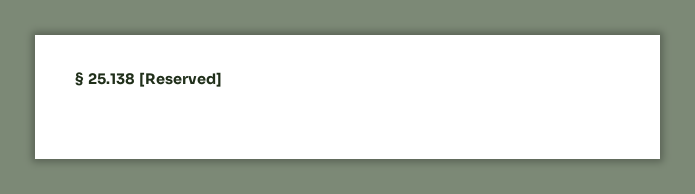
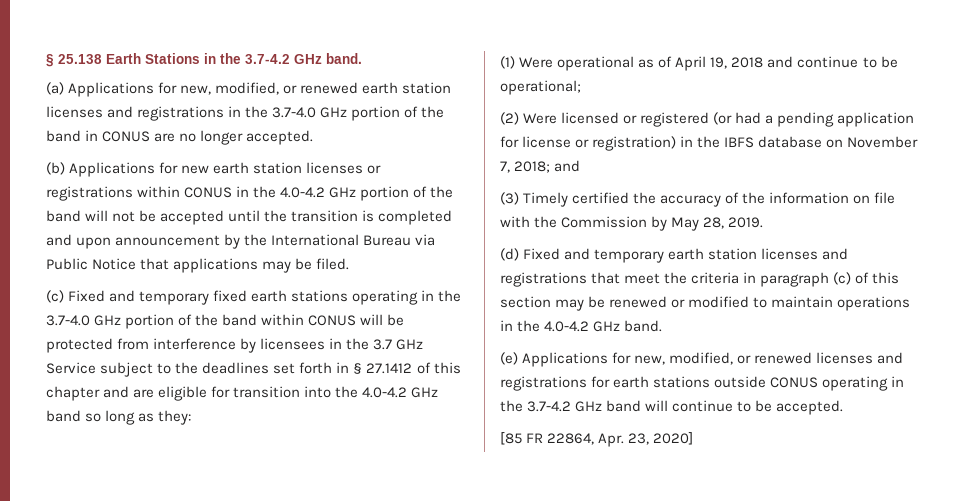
- § 25.138 [Reserved]
+ § 25.138 Earth Stations in the 3.7-4.2 GHz band.
+ (a) Applications for new, modified, or renewed earth station licenses and registrations in the 3.7-4.0 GHz portion of the band in CONUS are no longer accepted.
+ (b) Applications for new earth station licenses or registrations within CONUS in the 4.0-4.2 GHz portion of the band will not be accepted until the transition is completed and upon announcement by the International Bureau via Public Notice that applications may be filed.
+ (c) Fixed and temporary fixed earth stations operating in the 3.7-4.0 GHz portion of the band within CONUS will be protected from interference by licensees in the 3.7 GHz Service subject to the deadlines set forth in § 27.1412 of this chapter and are eligible for transition into the 4.0-4.2 GHz band so long as they:
+ (1) Were operational as of April 19, 2018 and continue to be operational;
+ (2) Were licensed or registered (or had a pending application for license or registration) in the IBFS database on November 7, 2018; and
+ (3) Timely certified the accuracy of the information on file with the Commission by May 28, 2019.
+ (d) Fixed and temporary earth station licenses and registrations that meet the criteria in paragraph (c) of this section may be renewed or modified to maintain operations in the 4.0-4.2 GHz band.
+ (e) Applications for new, modified, or renewed licenses and registrations for earth stations outside CONUS operating in the 3.7-4.2 GHz band will continue to be accepted.
+ [85 FR 22864, Apr. 23, 2020]

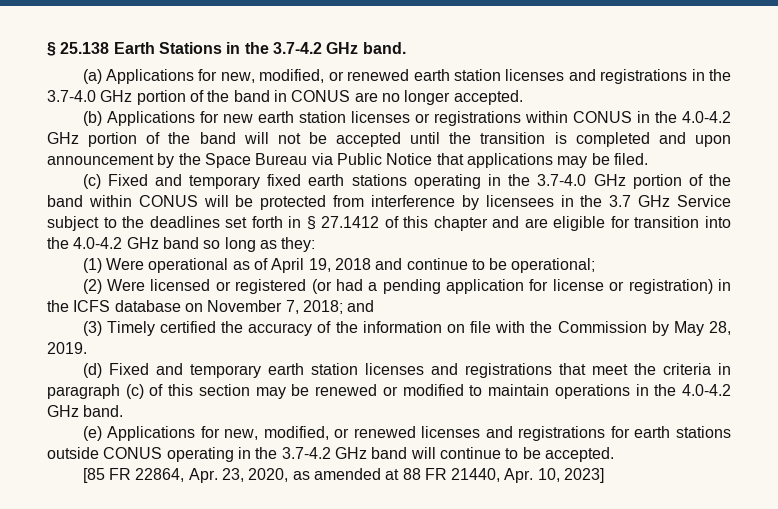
- (b) Applications for new earth station licenses or registrations within CONUS in the 4.0-4.2 GHz portion of the band will not be accepted until the transition is completed and upon announcement by the International Bureau via Public Notice that applications may be filed.
+ (b) Applications for new earth station licenses or registrations within CONUS in the 4.0-4.2 GHz portion of the band will not be accepted until the transition is completed and upon announcement by the Space Bureau via Public Notice that applications may be filed.
- (2) Were licensed or registered (or had a pending application for license or registration) in the IBFS database on November 7, 2018; and
+ (2) Were licensed or registered (or had a pending application for license or registration) in the ICFS database on November 7, 2018; and
- [85 FR 22864, Apr. 23, 2020]
+ [85 FR 22864, Apr. 23, 2020, as amended at 88 FR 21440, Apr. 10, 2023]

